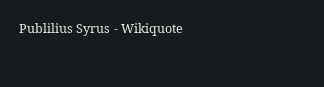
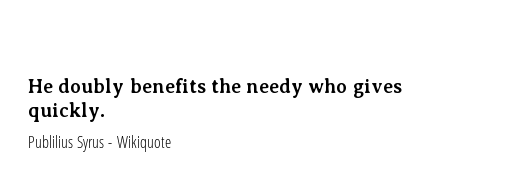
+ He doubly benefits the needy who gives quickly.

